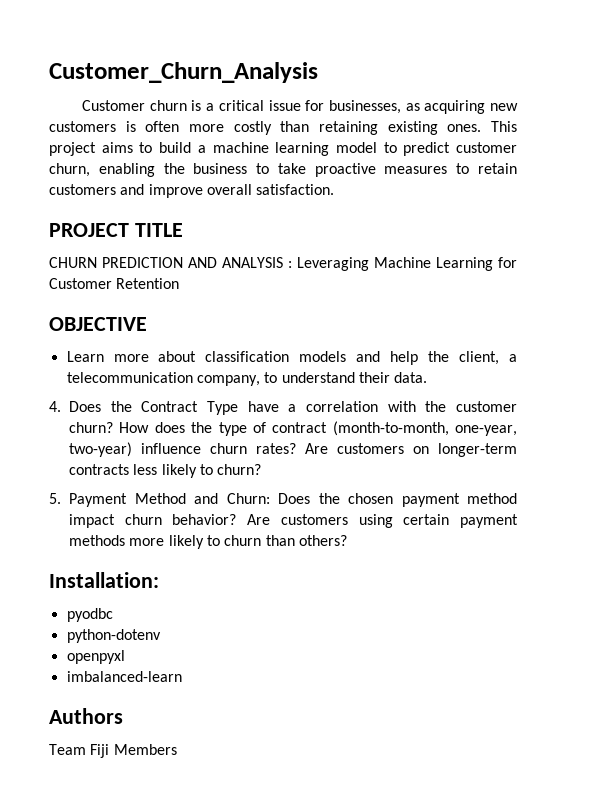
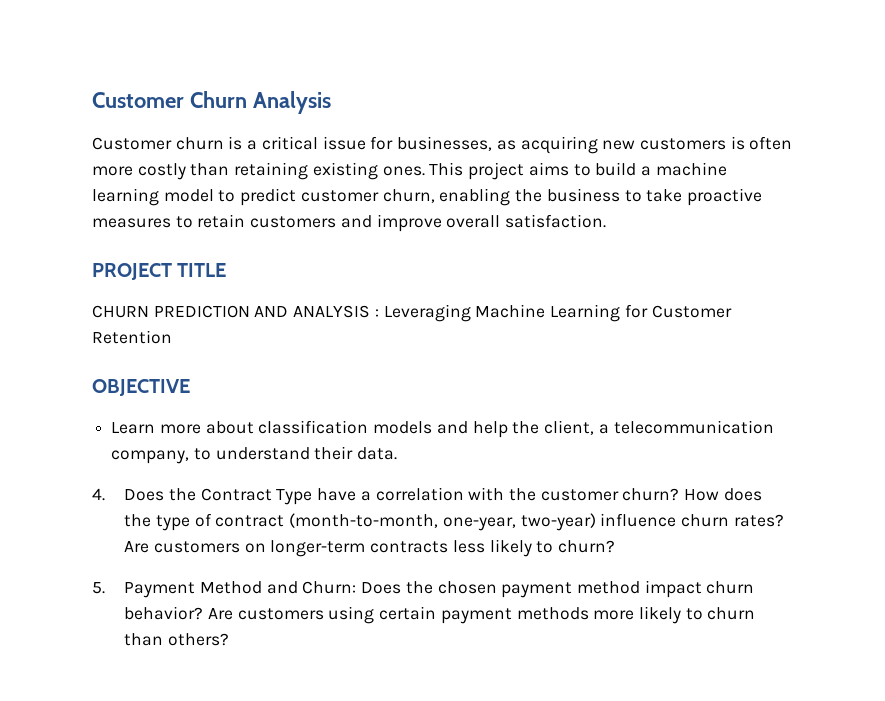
- Customer_Churn_Analysis
+ Customer Churn Analysis
- Installation:
- pyodbc
- python-dotenv
- openpyxl
- imbalanced-learn
- Authors
- Team Fiji Members

